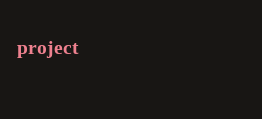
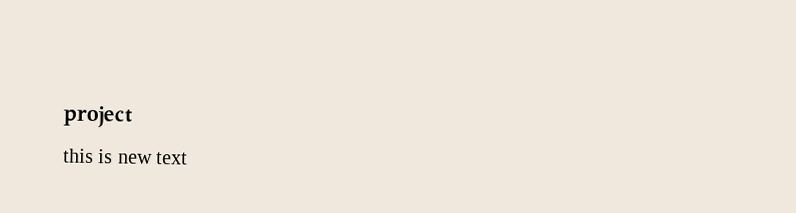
+ this is new text

